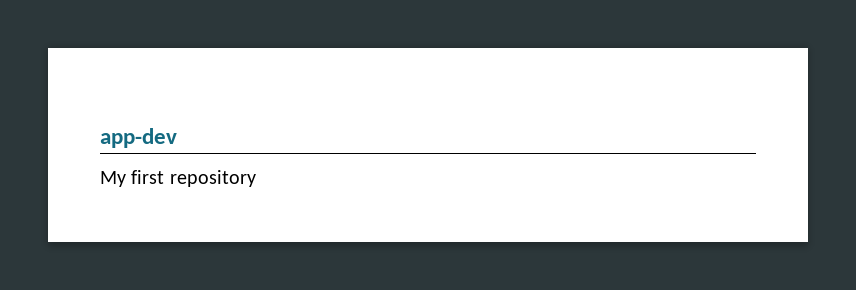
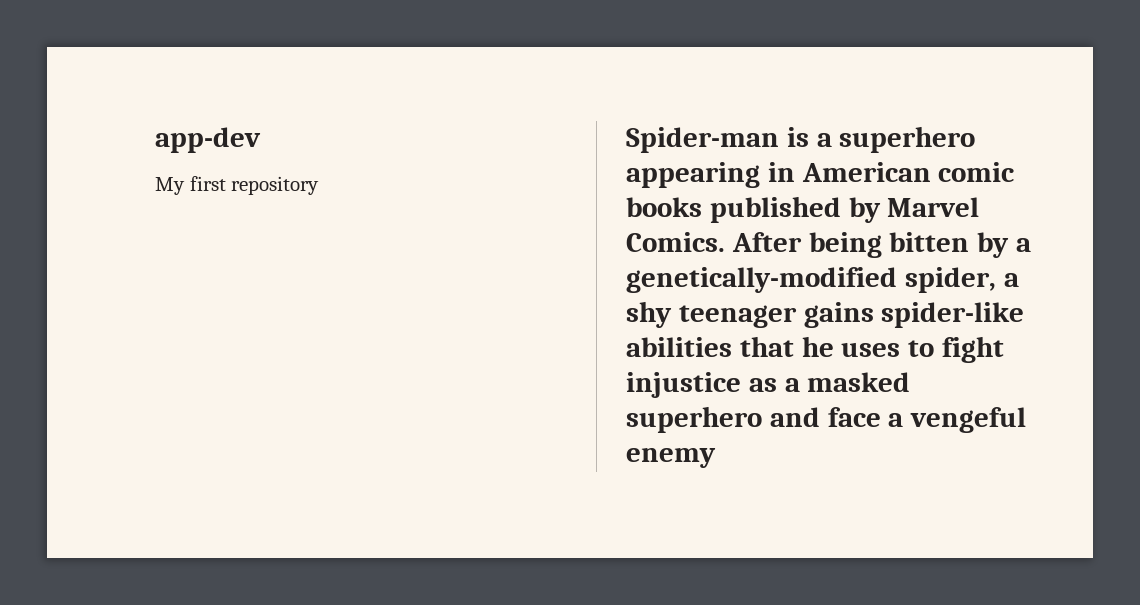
+ Spider-man is a superhero appearing in American comic books published by Marvel Comics. After being bitten by a genetically-modified spider, a shy teenager gains spider-like abilities that he uses to fight injustice as a masked superhero and face a vengeful enemy

